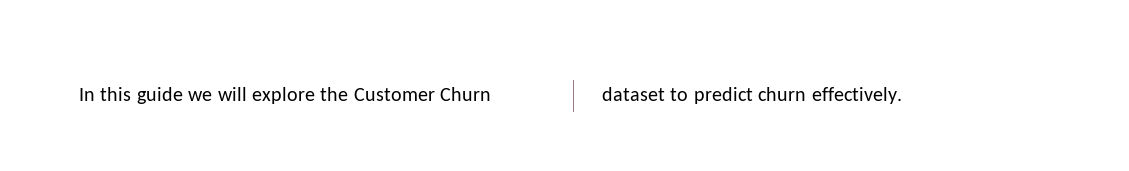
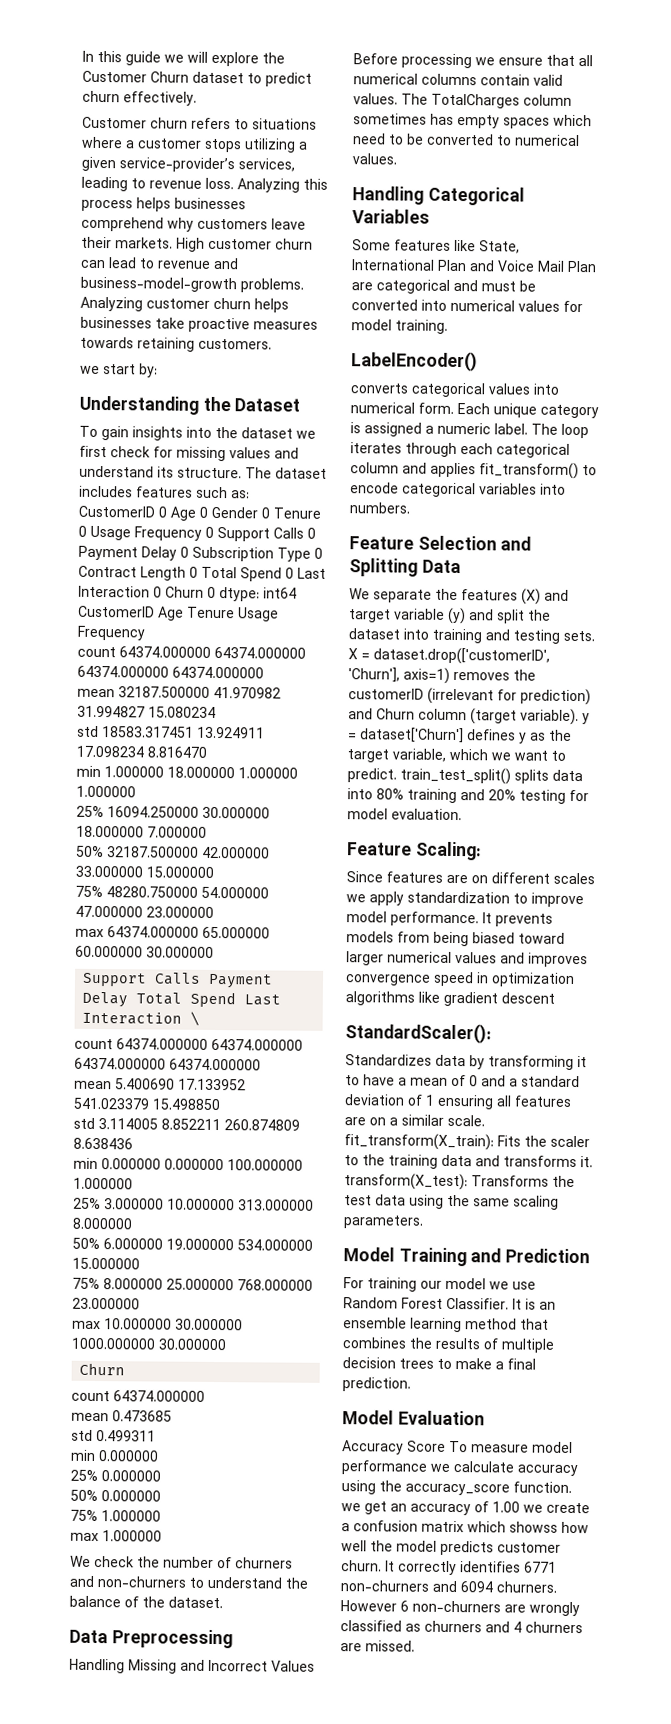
+ Customer churn refers to situations where a customer stops utilizing a given service-provider’s services, leading to revenue loss. Analyzing this process helps businesses comprehend why customers leave their markets. High customer churn can lead to revenue and business-model-growth problems. Analyzing customer churn helps businesses take proactive measures towards retaining customers.
+ we start by:
+ Understanding the Dataset
+ To gain insights into the dataset we first check for missing values and understand its structure. The dataset includes features such as: CustomerID 0 Age 0 Gender 0 Tenure 0 Usage Frequency 0 Support Calls 0 Payment Delay 0 Subscription Type 0 Contract Length 0 Total Spend 0 Last Interaction 0 Churn 0 dtype: int64 CustomerID Age Tenure Usage Frequency
+ count 64374.000000 64374.000000 64374.000000 64374.000000
+ mean 32187.500000 41.970982 31.994827 15.080234
+ std 18583.317451 13.924911 17.098234 8.816470
+ min 1.000000 18.000000 1.000000 1.000000
+ 25% 16094.250000 30.000000 18.000000 7.000000
+ 50% 32187.500000 42.000000 33.000000 15.000000
+ 75% 48280.750000 54.000000 47.000000 23.000000
+ max 64374.000000 65.000000 60.000000 30.000000
+ Support Calls Payment Delay Total Spend Last Interaction \
+ count 64374.000000 64374.000000 64374.000000 64374.000000
+ mean 5.400690 17.133952 541.023379 15.498850
+ std 3.114005 8.852211 260.874809 8.638436
+ min 0.000000 0.000000 100.000000 1.000000
+ 25% 3.000000 10.000000 313.000000 8.000000
+ 50% 6.000000 19.000000 534.000000 15.000000
+ 75% 8.000000 25.000000 768.000000 23.000000
+ max 10.000000 30.000000 1000.000000 30.000000
+ Churn
+ count 64374.000000
+ mean 0.473685
+ std 0.499311
+ min 0.000000
+ 25% 0.000000
+ 50% 0.000000
+ 75% 1.000000
+ max 1.000000
+ We check the number of churners and non-churners to understand the balance of the dataset.
+ Data Preprocessing
+ Handling Missing and Incorrect Values Before processing we ensure that all numerical columns contain valid values. The TotalCharges column sometimes has empty spaces which need to be converted to numerical values.
+ Handling Categorical Variables
+ Some features like State, International Plan and Voice Mail Plan are categorical and must be converted into numerical values for model training.
+ LabelEncoder()
+ converts categorical values into numerical form. Each unique category is assigned a numeric label. The loop iterates through each categorical column and applies fit_transform() to encode categorical variables into numbers.
+ Feature Selection and Splitting Data
+ We separate the features (X) and target variable (y) and split the dataset into training and testing sets. X = dataset.drop(['customerID', 'Churn'], axis=1) removes the customerID (irrelevant for prediction) and Churn column (target variable). y = dataset['Churn'] defines y as the target variable, which we want to predict. train_test_split() splits data into 80% training and 20% testing for model evaluation.
+ Feature Scaling:
+ Since features are on different scales we apply standardization to improve model performance. It prevents models from being biased toward larger numerical values and improves convergence speed in optimization algorithms like gradient descent
+ StandardScaler():
+ Standardizes data by transforming it to have a mean of 0 and a standard deviation of 1 ensuring all features are on a similar scale. fit_transform(X_train): Fits the scaler to the training data and transforms it. transform(X_test): Transforms the test data using the same scaling parameters.
+ Model Training and Prediction
+ For training our model we use Random Forest Classifier. It is an ensemble learning method that combines the results of multiple decision trees to make a final prediction.
+ Model Evaluation
+ Accuracy Score To measure model performance we calculate accuracy using the accuracy_score function. we get an accuracy of 1.00 we create a confusion matrix which showss how well the model predicts customer churn. It correctly identifies 6771 non-churners and 6094 churners. However 6 non-churners are wrongly classified as churners and 4 churners are missed.

